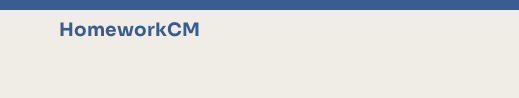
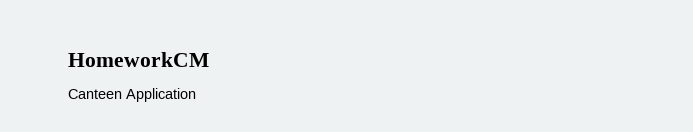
+ Canteen Application

